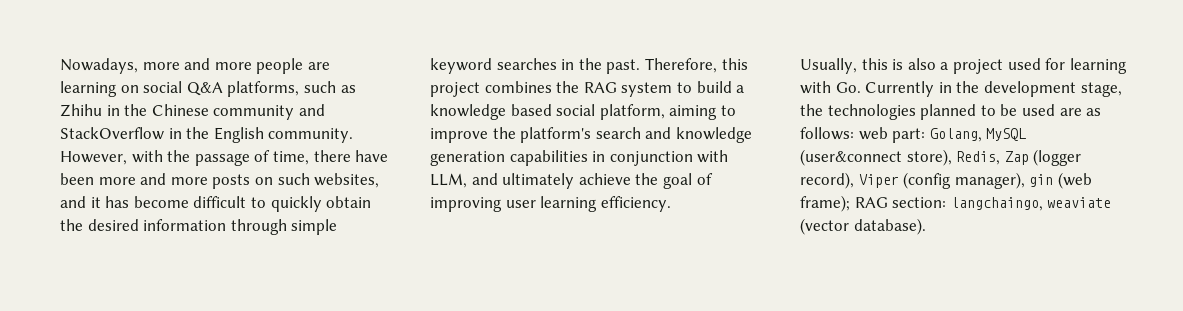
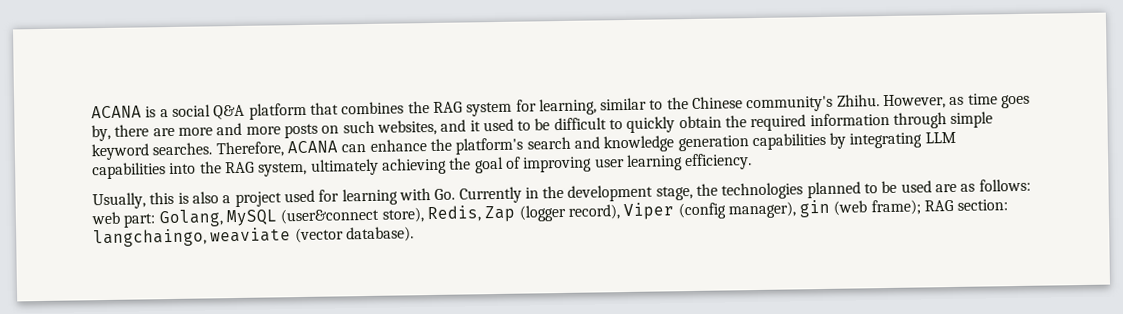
- Nowadays, more and more people are learning on social Q&A platforms, such as Zhihu in the Chinese community and StackOverflow in the English community. However, with the passage of time, there have been more and more posts on such websites, and it has become difficult to quickly obtain the desired information through simple keyword searches in the past. Therefore, this project combines the RAG system to build a knowledge based social platform, aiming to improve the platform's search and knowledge generation capabilities in conjunction with LLM, and ultimately achieve the goal of improving user learning efficiency.
+ ACANA is a social Q&A platform that combines the RAG system for learning, similar to the Chinese community's Zhihu. However, as time goes by, there are more and more posts on such websites, and it used to be difficult to quickly obtain the required information through simple keyword searches. Therefore, ACANA can enhance the platform's search and knowledge generation capabilities by integrating LLM capabilities into the RAG system, ultimately achieving the goal of improving user learning efficiency.

